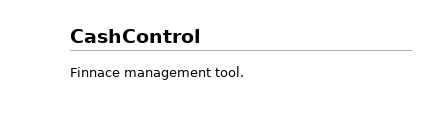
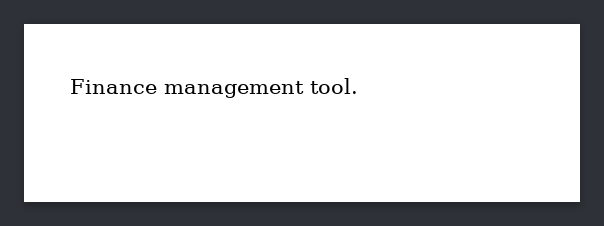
- CashControl
- Finnace management tool.
+ Finance management tool.

